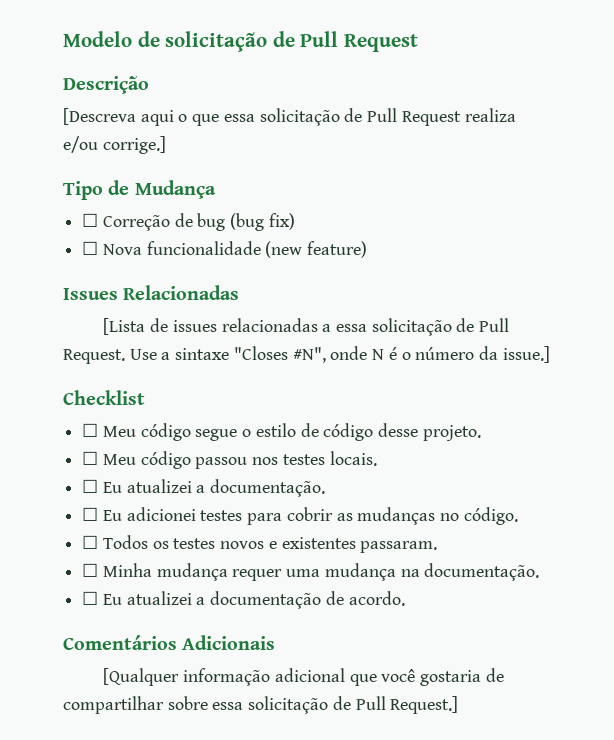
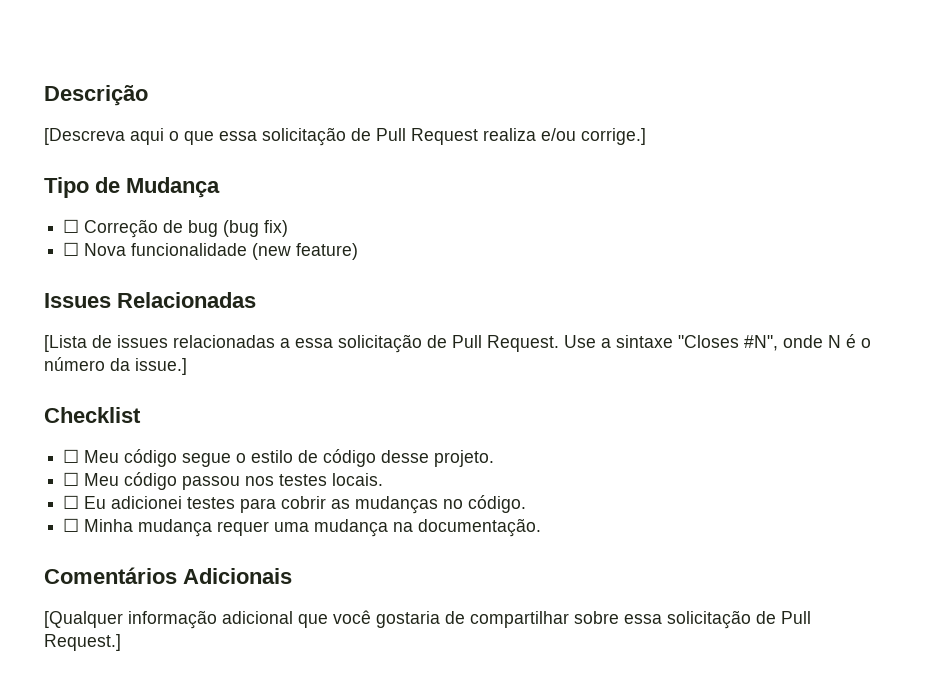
- Modelo de solicitação de Pull Request
- ☐ Eu atualizei a documentação.
- ☐ Todos os testes novos e existentes passaram.
- ☐ Eu atualizei a documentação de acordo.

